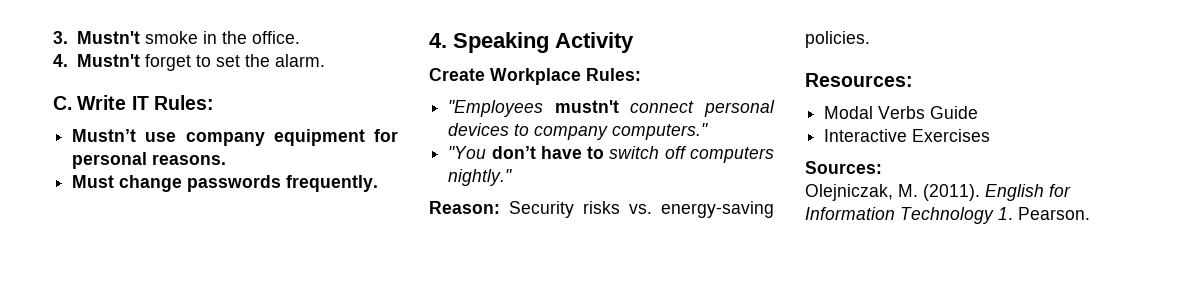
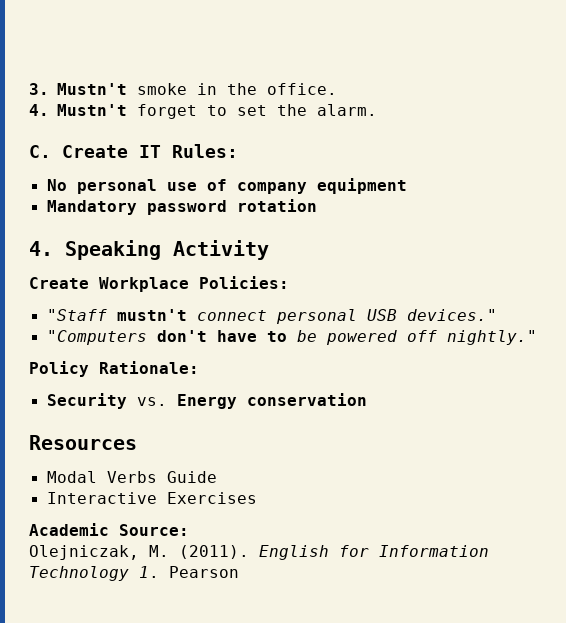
- C. Write IT Rules:
+ C. Create IT Rules:
- Mustn’t use company equipment for personal reasons.
- Must change passwords frequently.
+ No personal use of company equipment
+ Mandatory password rotation
- Create Workplace Rules:
- "Employees mustn't connect personal devices to company computers."
- "You don’t have to switch off computers nightly."
- Reason: Security risks vs. energy-saving policies.
- Resources:
+ Create Workplace Policies:
+ "Staff mustn't connect personal USB devices."
+ "Computers don't have to be powered off nightly."
+ Policy Rationale:
+ Security vs. Energy conservation
+ Resources
- Sources:
+ Academic Source:
- English for Information Technology 1. Pearson.
+ English for Information Technology 1. Pearson

